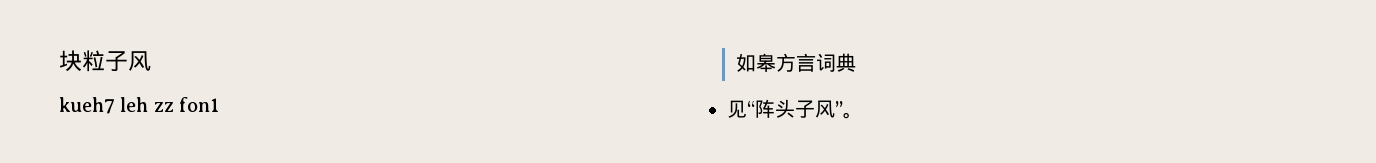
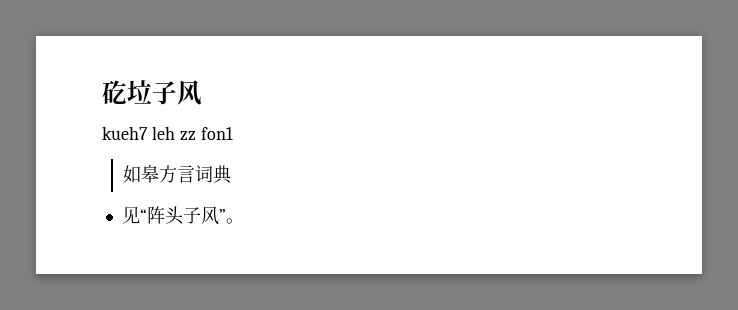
- 块粒子风
+ 矻垃子风

